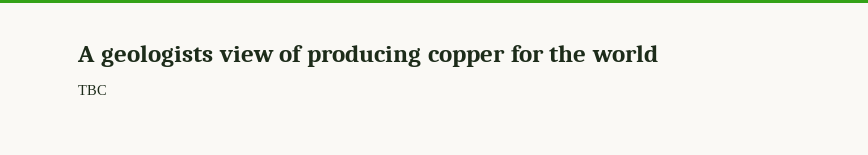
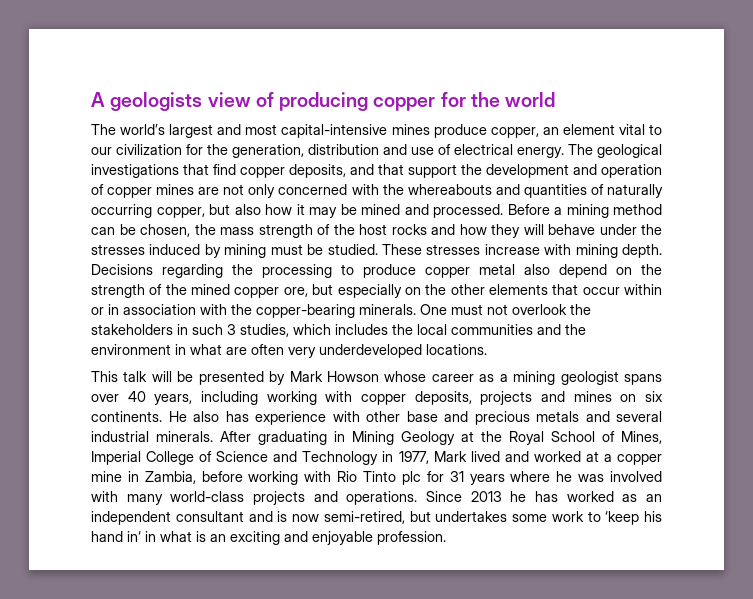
- TBC
+ The world’s largest and most capital-intensive mines produce copper, an element vital to our civilization for the generation, distribution and use of electrical energy. The geological investigations that find copper deposits, and that support the development and operation of copper mines are not only concerned with the whereabouts and quantities of naturally occurring copper, but also how it may be mined and processed. Before a mining method can be chosen, the mass strength of the host rocks and how they will behave under the stresses induced by mining must be studied. These stresses increase with mining depth. Decisions regarding the processing to produce copper metal also depend on the strength of the mined copper ore, but especially on the other elements that occur within or in association with the copper-bearing minerals. One must not overlook the stakeholders in such 3 studies, which includes the local communities and the environment in what are often very underdeveloped locations.
+ This talk will be presented by Mark Howson whose career as a mining geologist spans over 40 years, including working with copper deposits, projects and mines on six continents. He also has experience with other base and precious metals and several industrial minerals. After graduating in Mining Geology at the Royal School of Mines, Imperial College of Science and Technology in 1977, Mark lived and worked at a copper mine in Zambia, before working with Rio Tinto plc for 31 years where he was involved with many world-class projects and operations. Since 2013 he has worked as an independent consultant and is now semi-retired, but undertakes some work to ‘keep his hand in‘ in what is an exciting and enjoyable profession.

